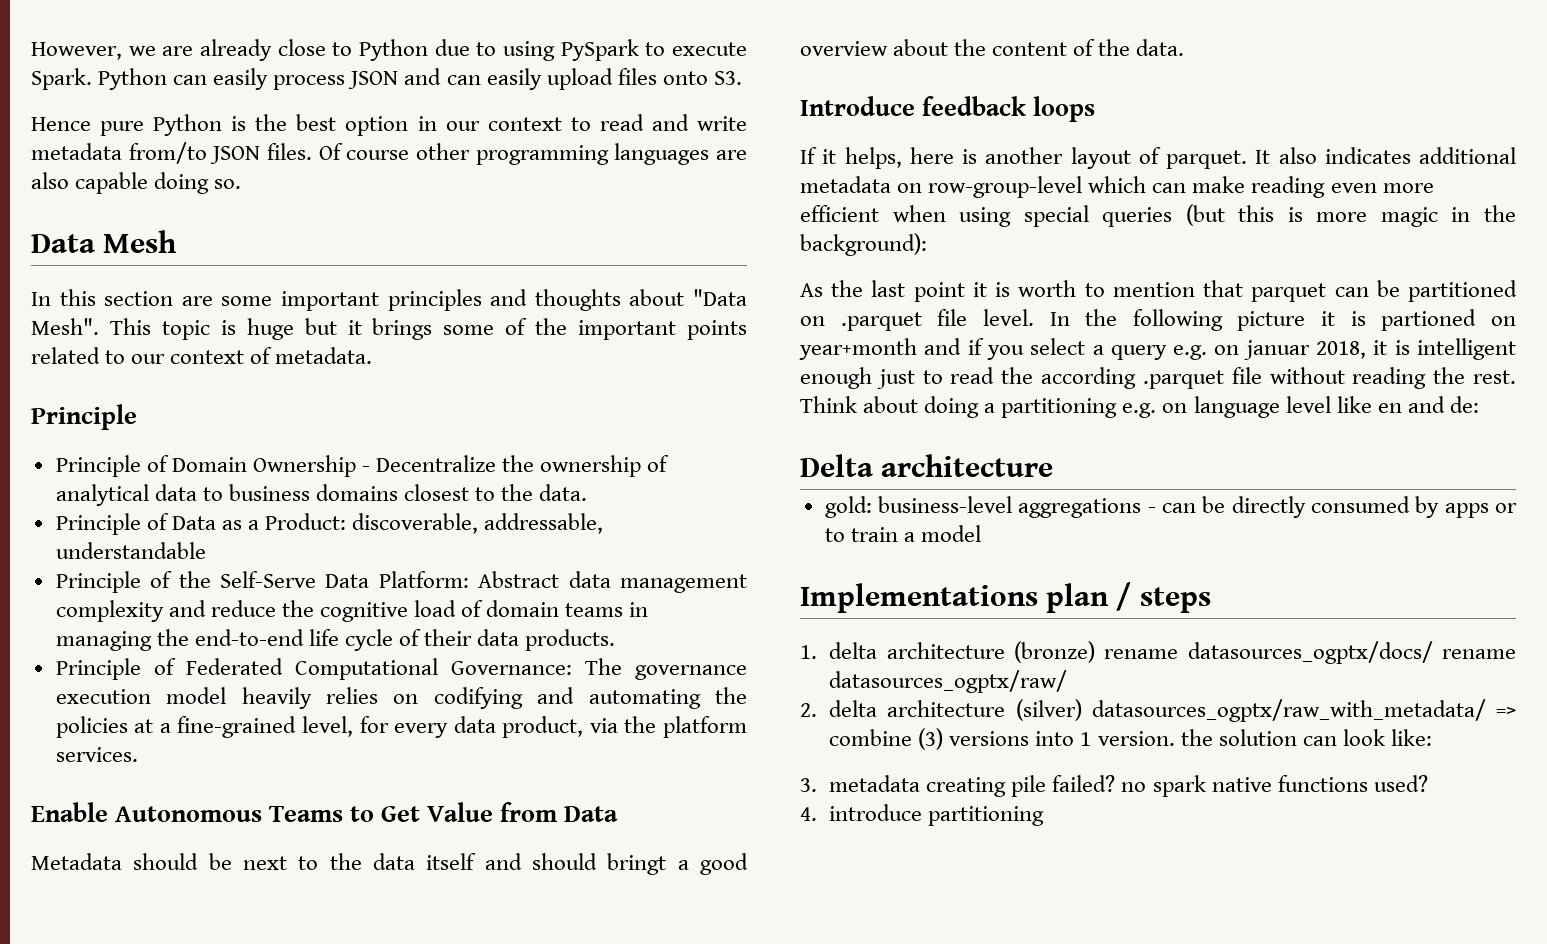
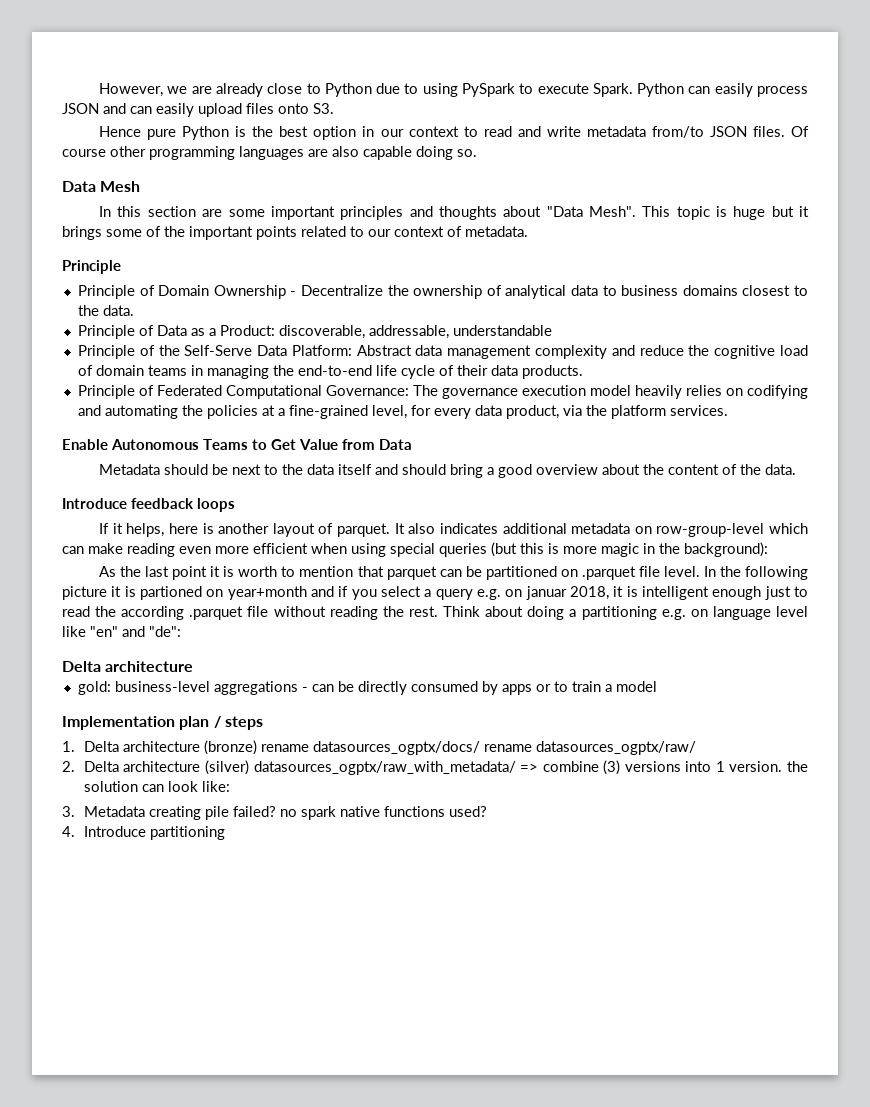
- Metadata should be next to the data itself and should bringt a good overview about the content of the data.
+ Metadata should be next to the data itself and should bring a good overview about the content of the data.
- Think about doing a partitioning e.g. on language level like en and de:
+ Think about doing a partitioning e.g. on language level like "en" and "de":
- Implementations plan / steps
+ Implementation plan / steps
- 1. delta architecture (bronze) rename datasources_ogptx/docs/ rename datasources_ogptx/raw/
+ 1. Delta architecture (bronze) rename datasources_ogptx/docs/ rename datasources_ogptx/raw/
- 2. delta architecture (silver) datasources_ogptx/raw_with_metadata/ => combine (3) versions into 1 version. the solution can look like:
+ 2. Delta architecture (silver) datasources_ogptx/raw_with_metadata/ => combine (3) versions into 1 version. the solution can look like:
- 3. metadata creating pile failed? no spark native functions used?
+ 3. Metadata creating pile failed? no spark native functions used?
- 4. introduce partitioning
+ 4. Introduce partitioning

